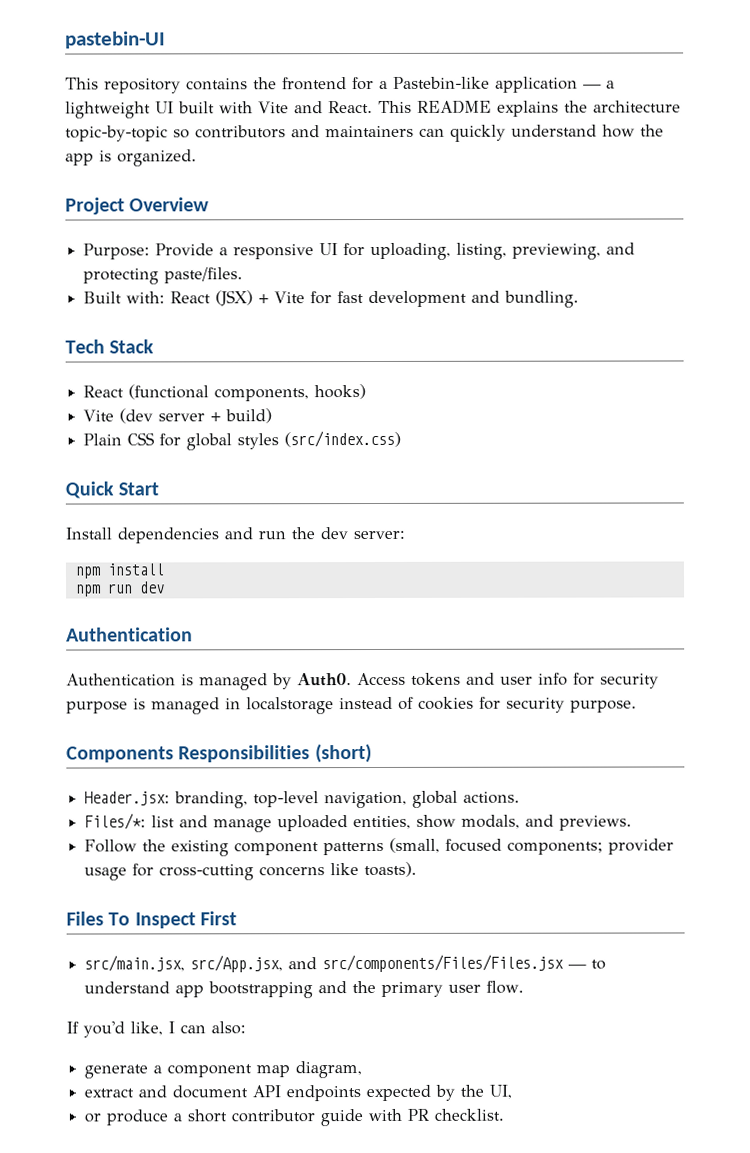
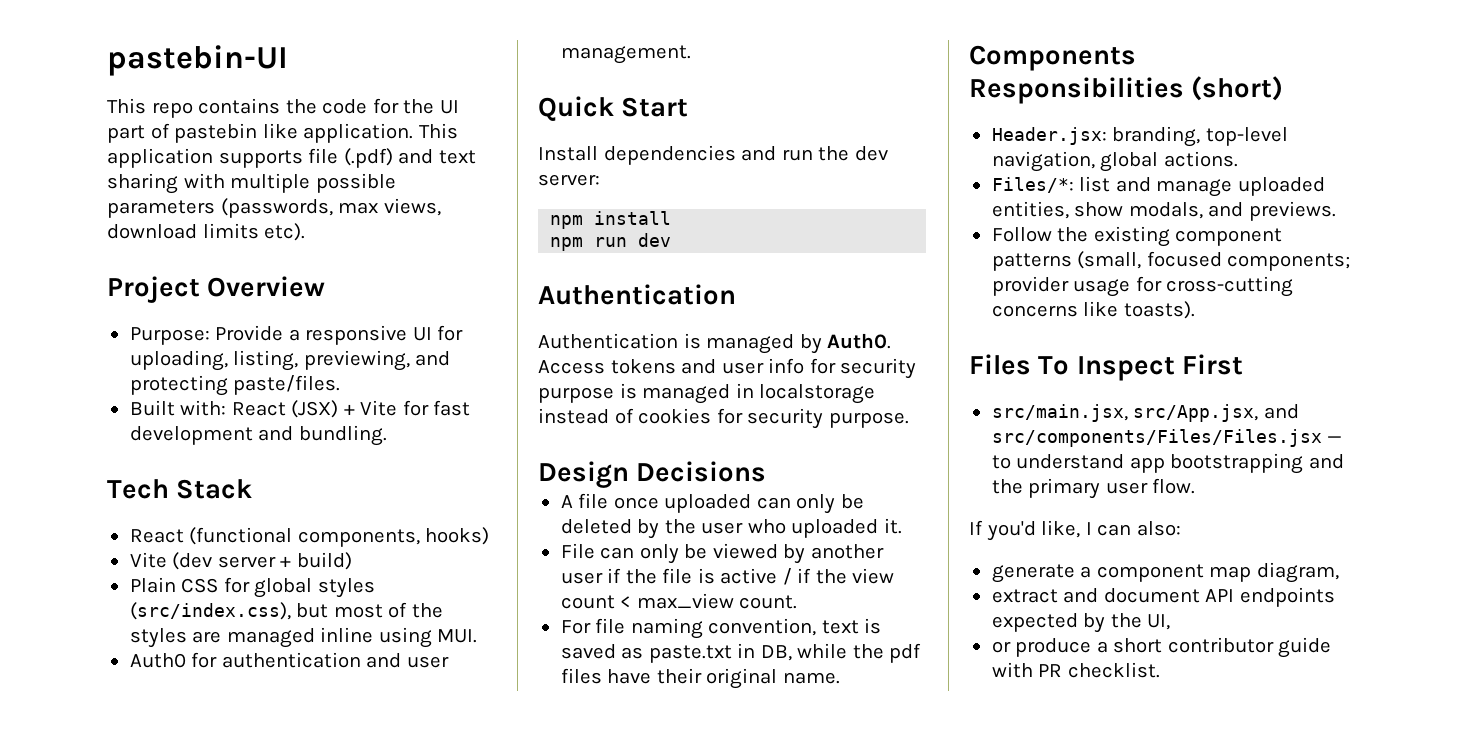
- This repository contains the frontend for a Pastebin-like application — a lightweight UI built with Vite and React. This README explains the architecture topic-by-topic so contributors and maintainers can quickly understand how the app is organized.
+ This repo contains the code for the UI part of pastebin like application. This application supports file (.pdf) and text sharing with multiple possible parameters (passwords, max views, download limits etc).
- Plain CSS for global styles (src/index.css)
+ Plain CSS for global styles (src/index.css), but most of the styles are managed inline using MUI.
+ Auth0 for authentication and user management.
+ Design Decisions
+ A file once uploaded can only be deleted by the user who uploaded it.
+ File can only be viewed by another user if the file is active / if the view count < max_view count.
+ For file naming convention, text is saved as paste.txt in DB, while the pdf files have their original name.

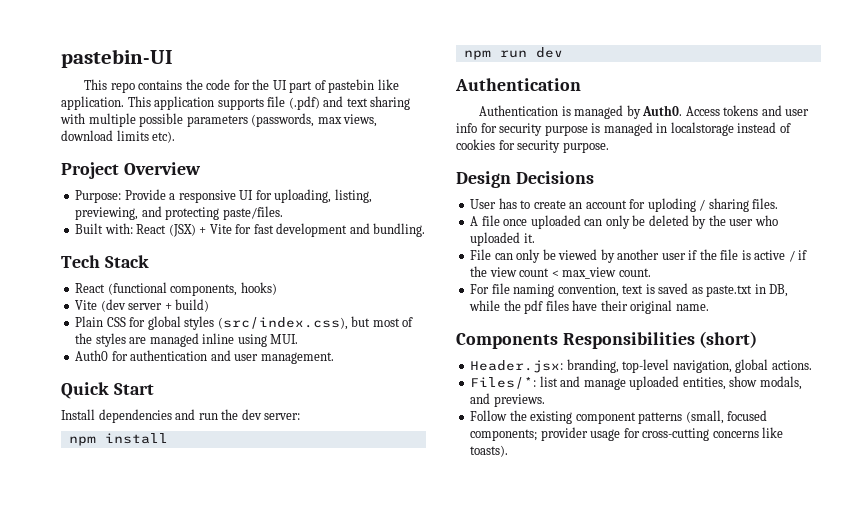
+ User has to create an account for uploding / sharing files.
- Files To Inspect First
- src/main.jsx, src/App.jsx, and src/components/Files/Files.jsx — to understand app bootstrapping and the primary user flow.
- If you'd like, I can also:
- generate a component map diagram,
- extract and document API endpoints expected by the UI,
- or produce a short contributor guide with PR checklist.

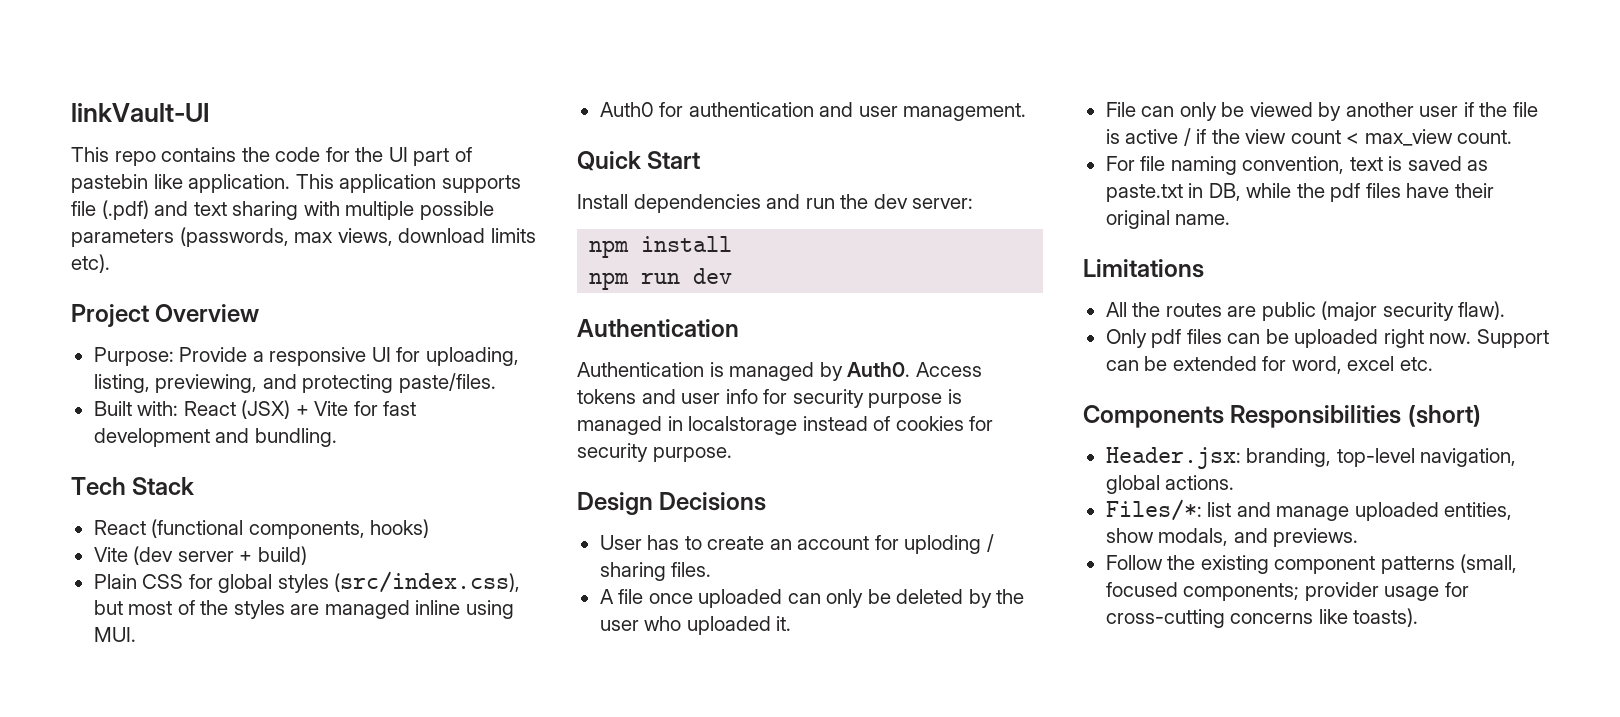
- pastebin-UI
+ linkVault-UI
+ Limitations
+ All the routes are public (major security flaw).
+ Only pdf files can be uploaded right now. Support can be extended for word, excel etc.

